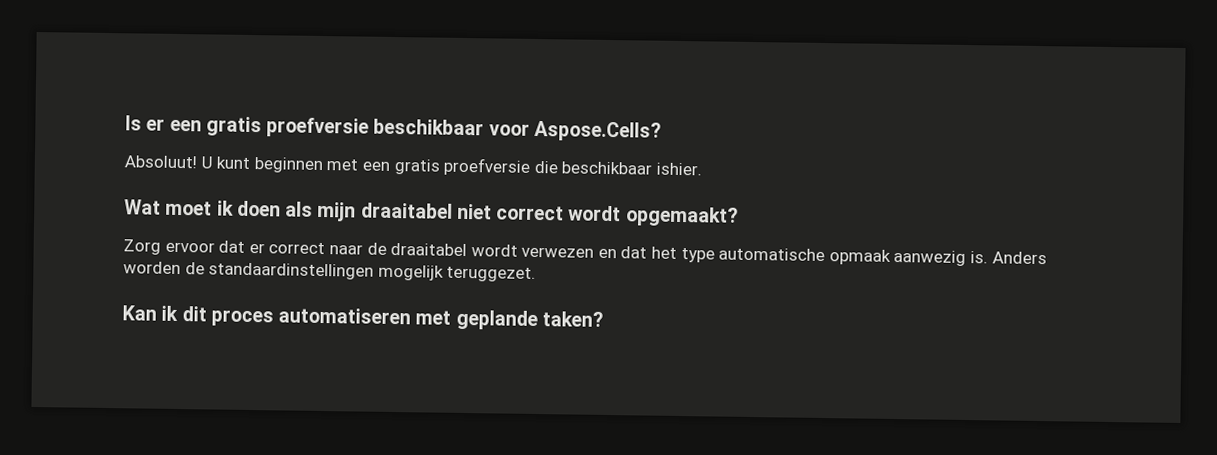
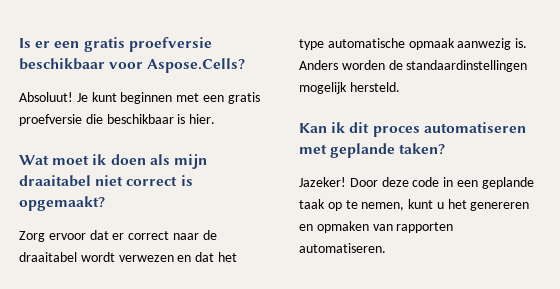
- U kunt beginnen met een gratis proefversie die beschikbaar ishier.
+ Je kunt beginnen met een gratis proefversie die beschikbaar is hier.
- Wat moet ik doen als mijn draaitabel niet correct wordt opgemaakt?
+ Wat moet ik doen als mijn draaitabel niet correct is opgemaakt?
- Anders worden de standaardinstellingen mogelijk teruggezet.
+ Anders worden de standaardinstellingen mogelijk hersteld.
+ Jazeker! Door deze code in een geplande taak op te nemen, kunt u het genereren en opmaken van rapporten automatiseren.

